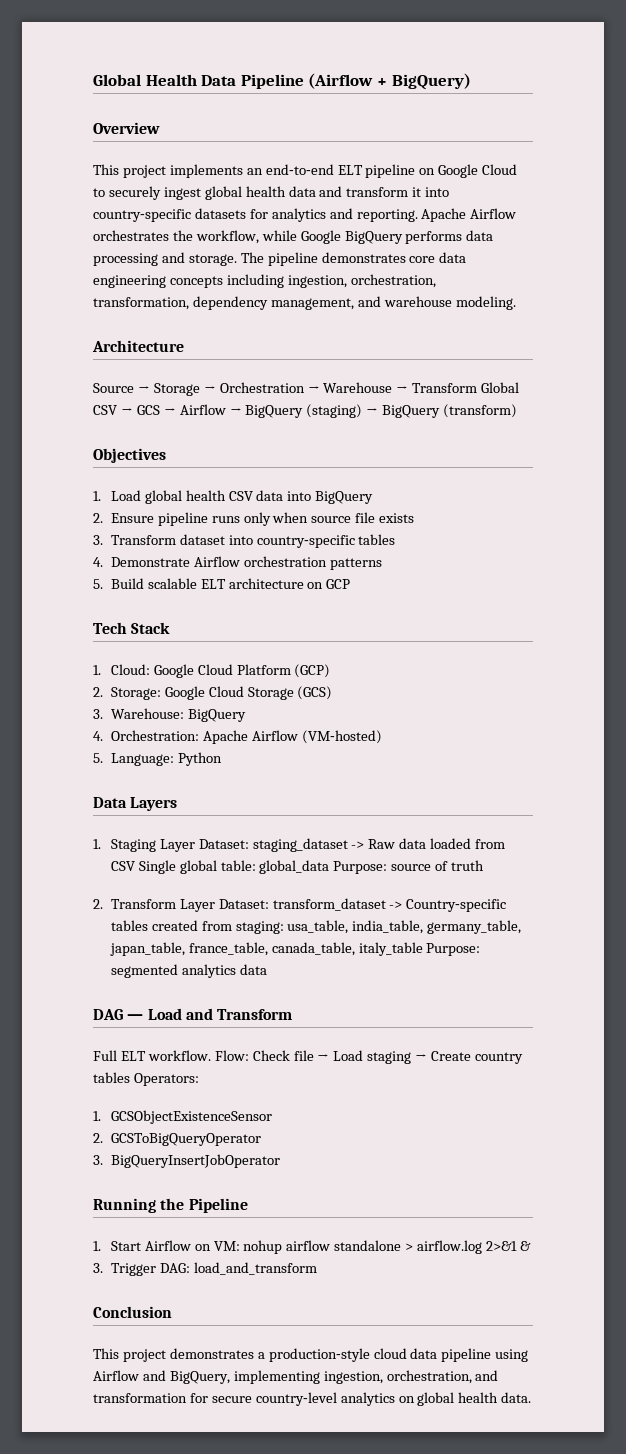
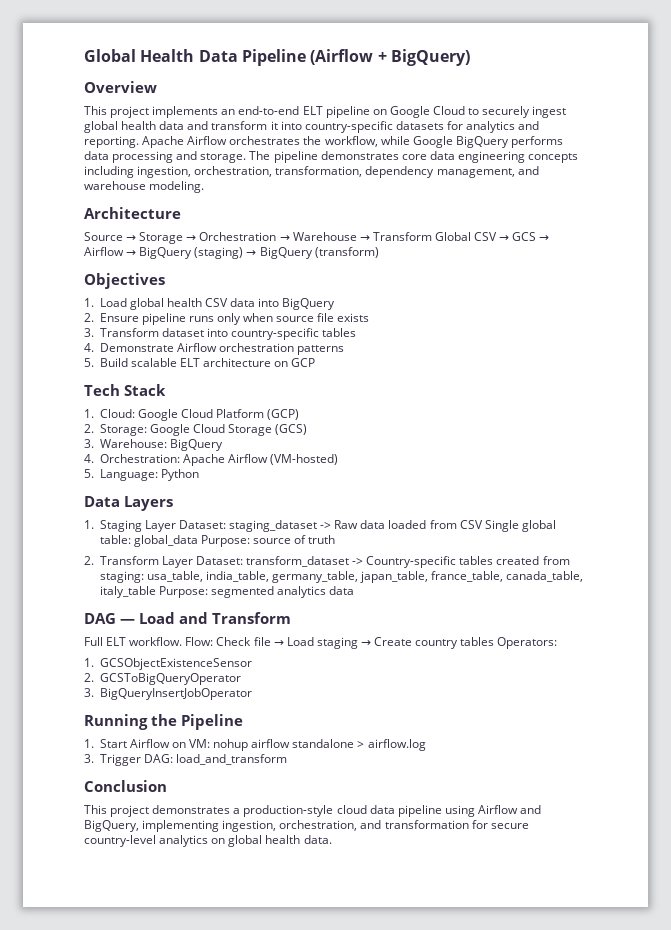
- 1. Start Airflow on VM: nohup airflow standalone > airflow.log 2>&1 &
+ 1. Start Airflow on VM: nohup airflow standalone > airflow.log

